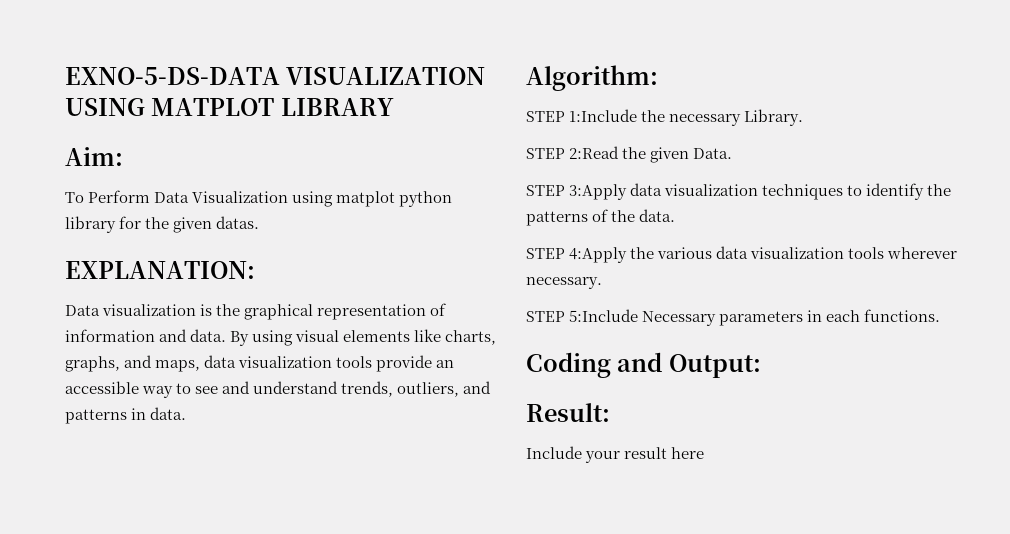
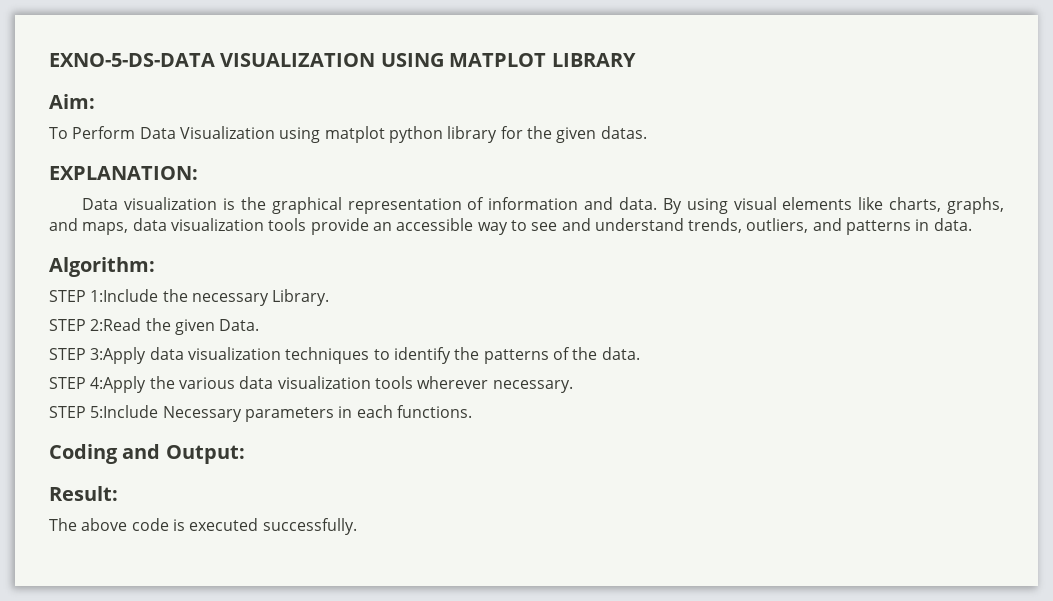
- Include your result here
+ The above code is executed successfully.

